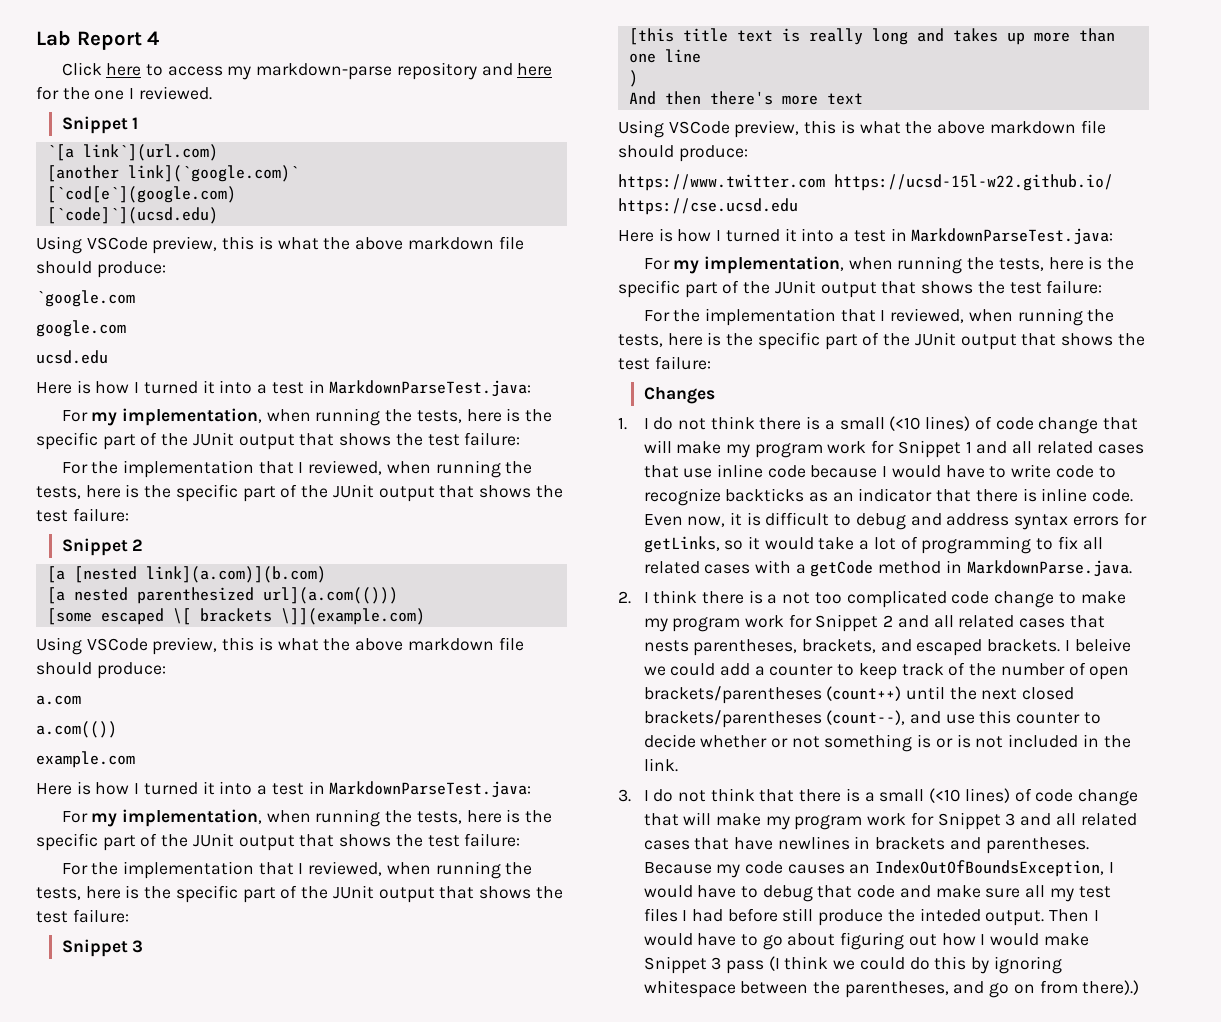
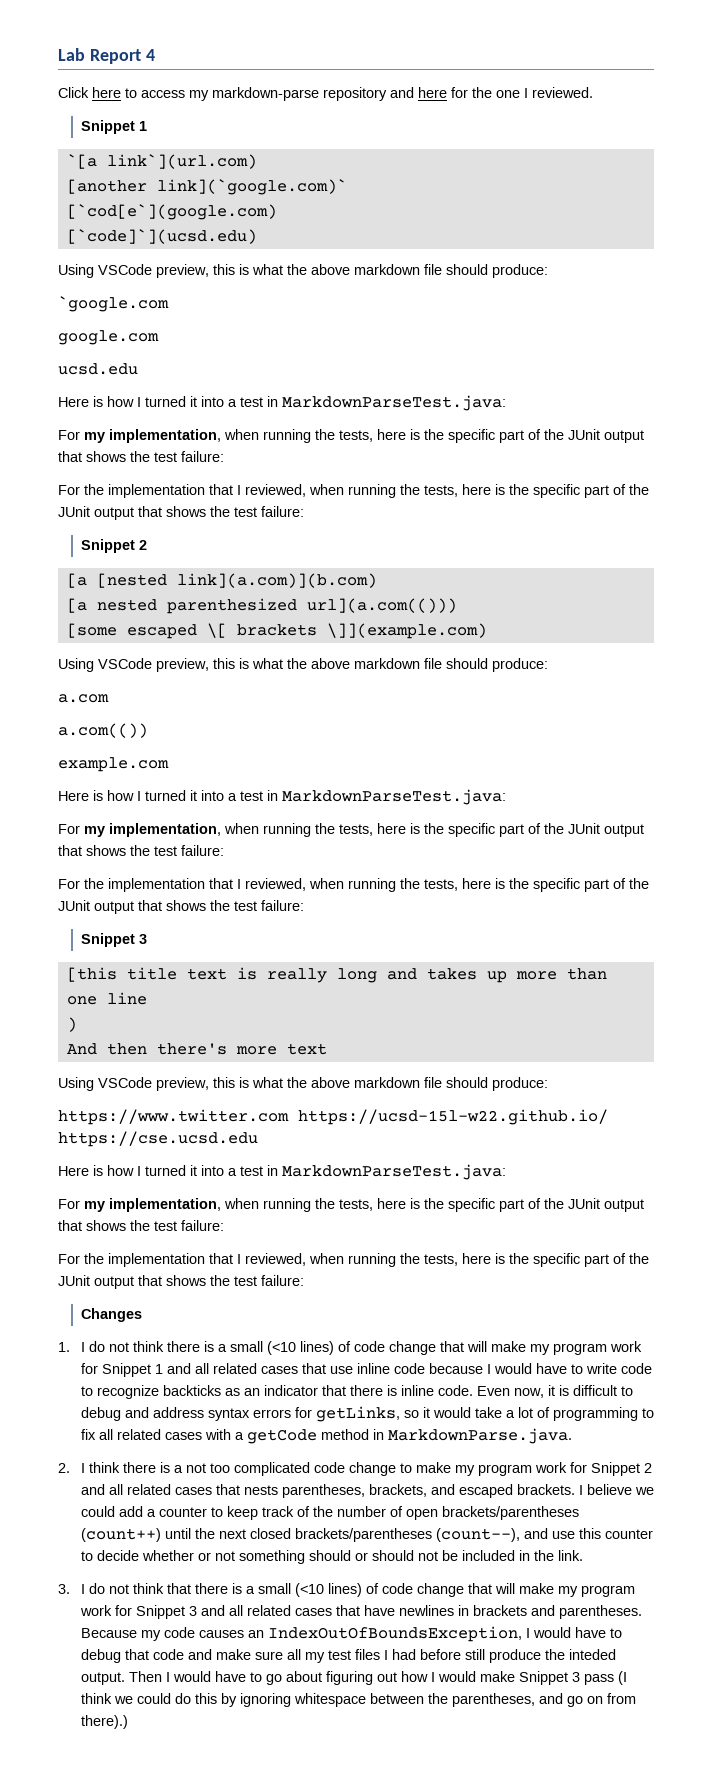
- I beleive we could add a counter to keep track of the number of open brackets/parentheses (count++) until the next closed brackets/parentheses (count--), and use this counter to decide whether or not something is or is not included in the link.
+ I believe we could add a counter to keep track of the number of open brackets/parentheses (count++) until the next closed brackets/parentheses (count--), and use this counter to decide whether or not something should or should not be included in the link.

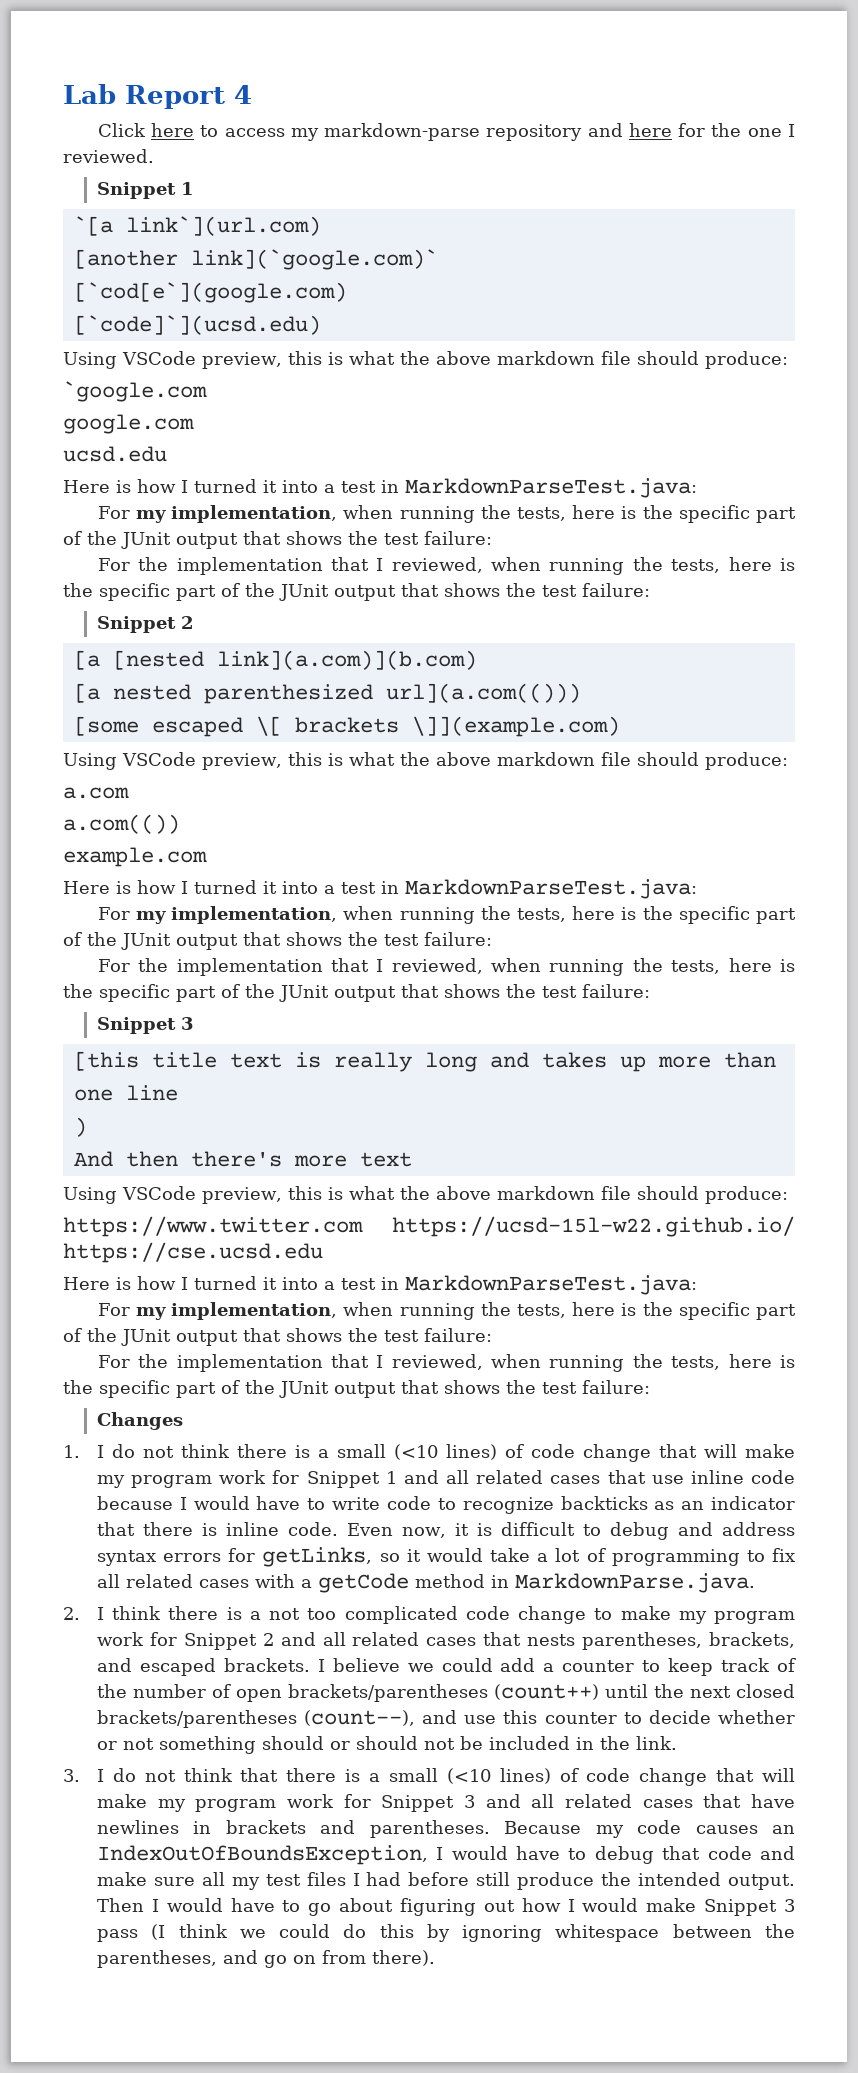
- Because my code causes an IndexOutOfBoundsException, I would have to debug that code and make sure all my test files I had before still produce the inteded output.
+ Because my code causes an IndexOutOfBoundsException, I would have to debug that code and make sure all my test files I had before still produce the intended output.
- Then I would have to go about figuring out how I would make Snippet 3 pass (I think we could do this by ignoring whitespace between the parentheses, and go on from there).)
+ Then I would have to go about figuring out how I would make Snippet 3 pass (I think we could do this by ignoring whitespace between the parentheses, and go on from there).

